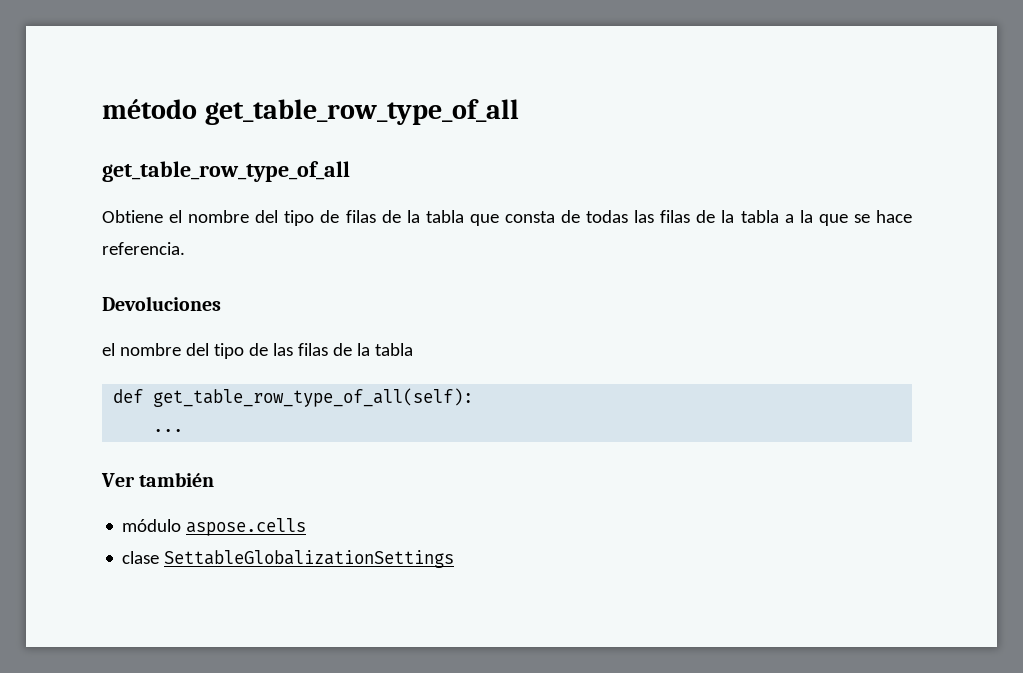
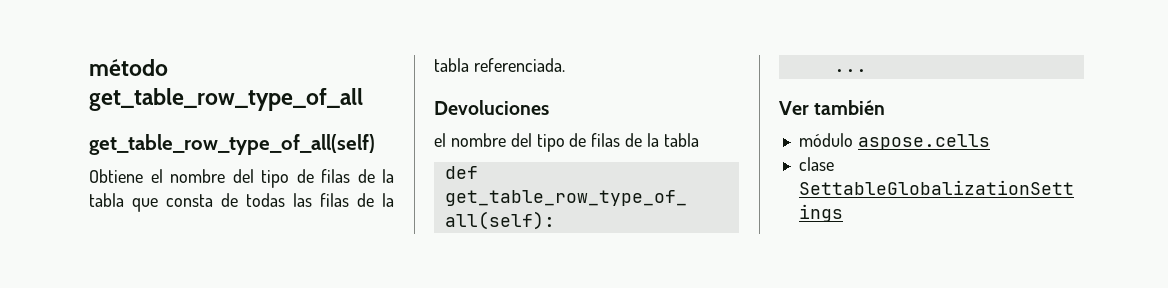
  método get_table_row_type_of_all
- get_table_row_type_of_all
+ get_table_row_type_of_all(self)
- Obtiene el nombre del tipo de filas de la tabla que consta de todas las filas de la tabla a la que se hace referencia.
+ Obtiene el nombre del tipo de filas de la tabla que consta de todas las filas de la tabla referenciada.
  Devoluciones
- el nombre del tipo de las filas de la tabla
+ el nombre del tipo de filas de la tabla

